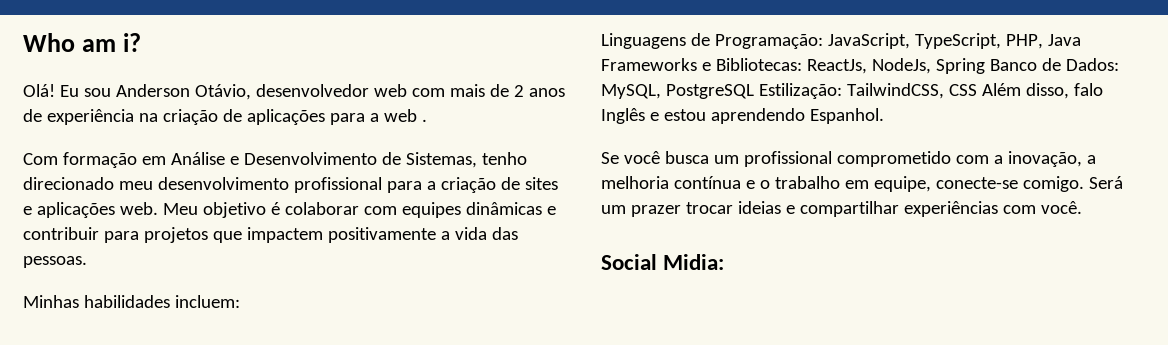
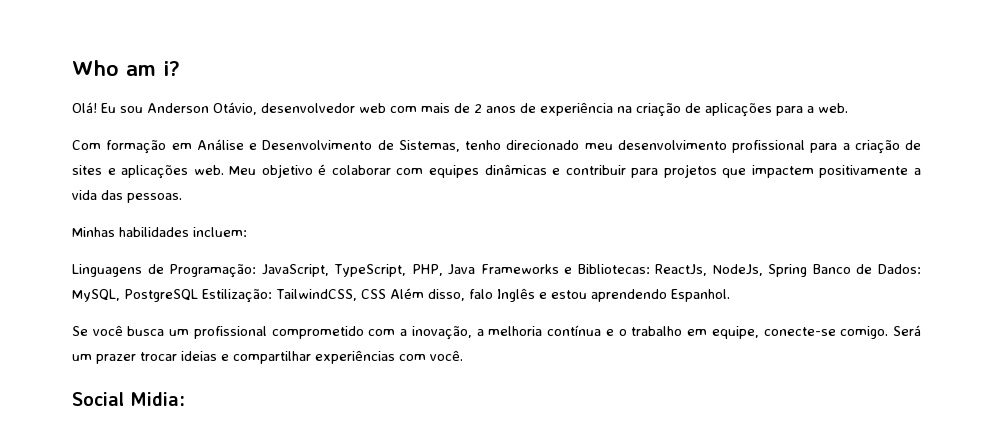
- Eu sou Anderson Otávio, desenvolvedor web com mais de 2 anos de experiência na criação de aplicações para a web .
+ Eu sou Anderson Otávio, desenvolvedor web com mais de 2 anos de experiência na criação de aplicações para a web.

